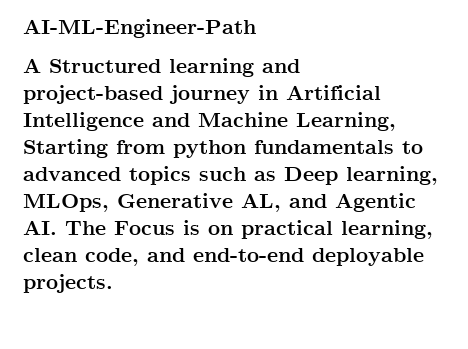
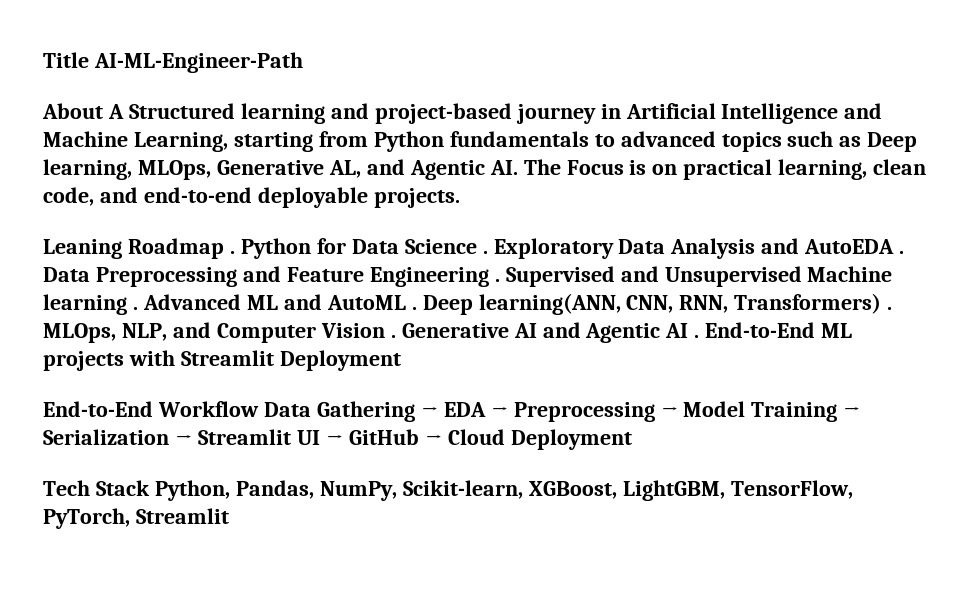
- AI-ML-Engineer-Path
+ Title AI-ML-Engineer-Path
- A Structured learning and project-based journey in Artificial Intelligence and Machine Learning, Starting from python fundamentals to advanced topics such as Deep learning, MLOps, Generative AL, and Agentic AI. The Focus is on practical learning, clean code, and end-to-end deployable projects.
+ About A Structured learning and project-based journey in Artificial Intelligence and Machine Learning, starting from Python fundamentals to advanced topics such as Deep learning, MLOps, Generative AL, and Agentic AI. The Focus is on practical learning, clean code, and end-to-end deployable projects.
+ Leaning Roadmap . Python for Data Science . Exploratory Data Analysis and AutoEDA . Data Preprocessing and Feature Engineering . Supervised and Unsupervised Machine learning . Advanced ML and AutoML . Deep learning(ANN, CNN, RNN, Transformers) . MLOps, NLP, and Computer Vision . Generative AI and Agentic AI . End-to-End ML projects with Streamlit Deployment
+ End-to-End Workflow Data Gathering → EDA → Preprocessing → Model Training → Serialization → Streamlit UI → GitHub → Cloud Deployment
+ Tech Stack Python, Pandas, NumPy, Scikit-learn, XGBoost, LightGBM, TensorFlow, PyTorch, Streamlit

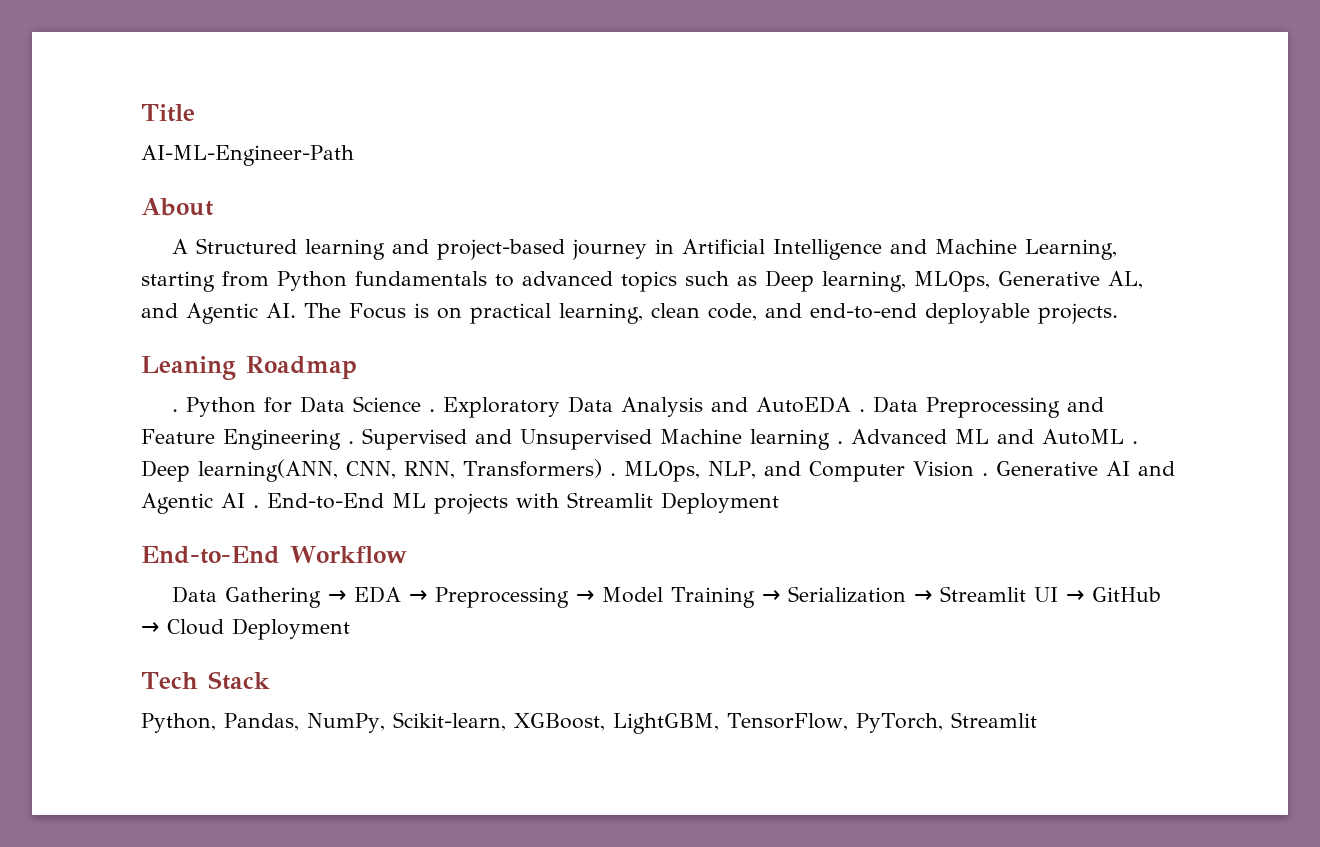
- Title AI-ML-Engineer-Path
+ Title
+ AI-ML-Engineer-Path
- About A Structured learning and project-based journey in Artificial Intelligence and Machine Learning, starting from Python fundamentals to advanced topics such as Deep learning, MLOps, Generative AL, and Agentic AI. The Focus is on practical learning, clean code, and end-to-end deployable projects.
+ About
+ A Structured learning and project-based journey in Artificial Intelligence and Machine Learning, starting from Python fundamentals to advanced topics such as Deep learning, MLOps, Generative AL, and Agentic AI. The Focus is on practical learning, clean code, and end-to-end deployable projects.
- Leaning Roadmap .
+ Leaning Roadmap
+ .
- End-to-End Workflow Data Gathering → EDA → Preprocessing → Model Training → Serialization → Streamlit UI → GitHub → Cloud Deployment
+ End-to-End Workflow
+ Data Gathering → EDA → Preprocessing → Model Training → Serialization → Streamlit UI → GitHub → Cloud Deployment
- Tech Stack Python, Pandas, NumPy, Scikit-learn, XGBoost, LightGBM, TensorFlow, PyTorch, Streamlit
+ Tech Stack
+ Python, Pandas, NumPy, Scikit-learn, XGBoost, LightGBM, TensorFlow, PyTorch, Streamlit

